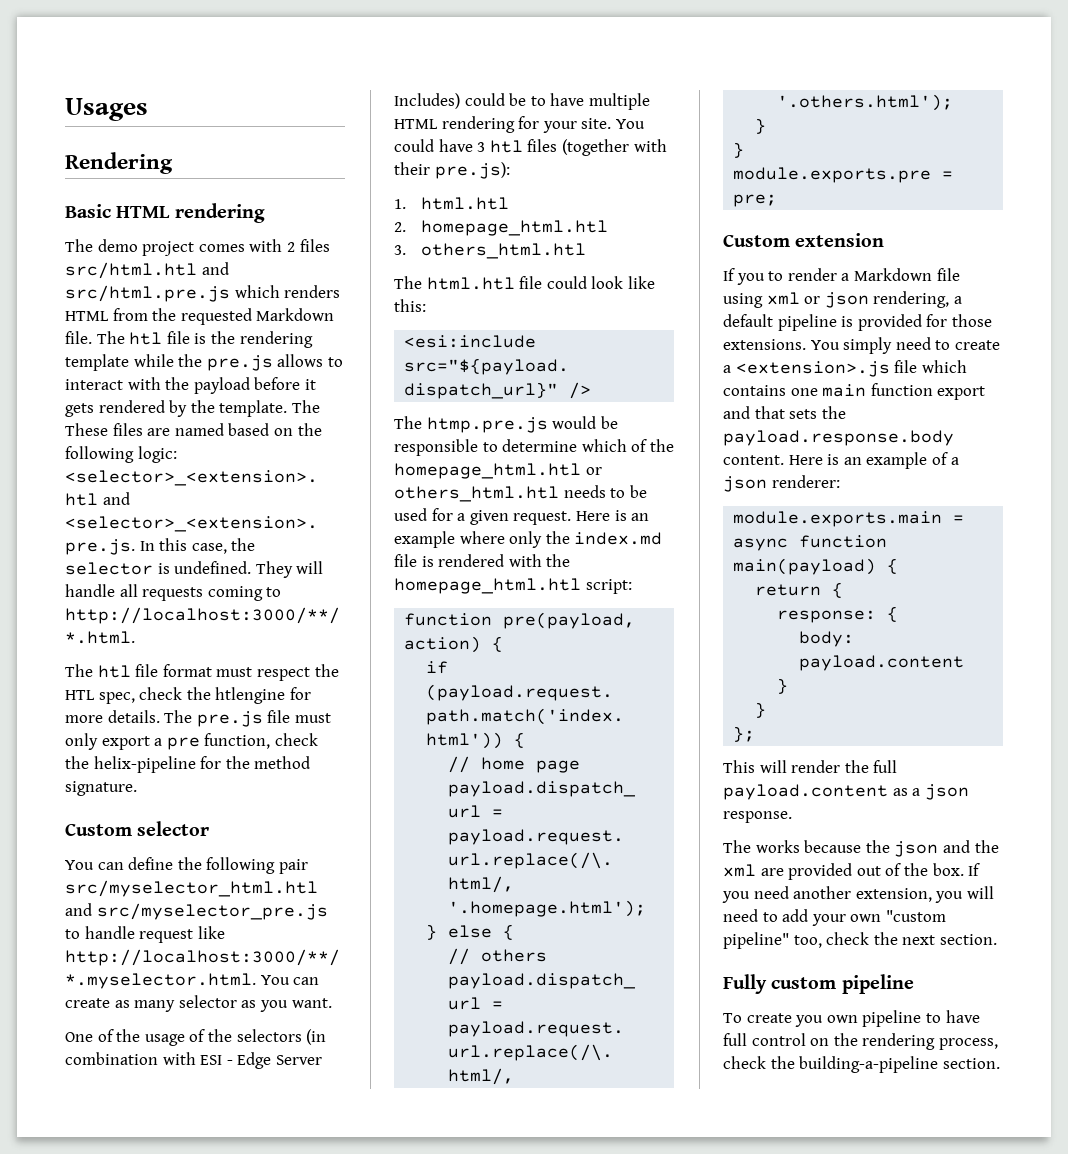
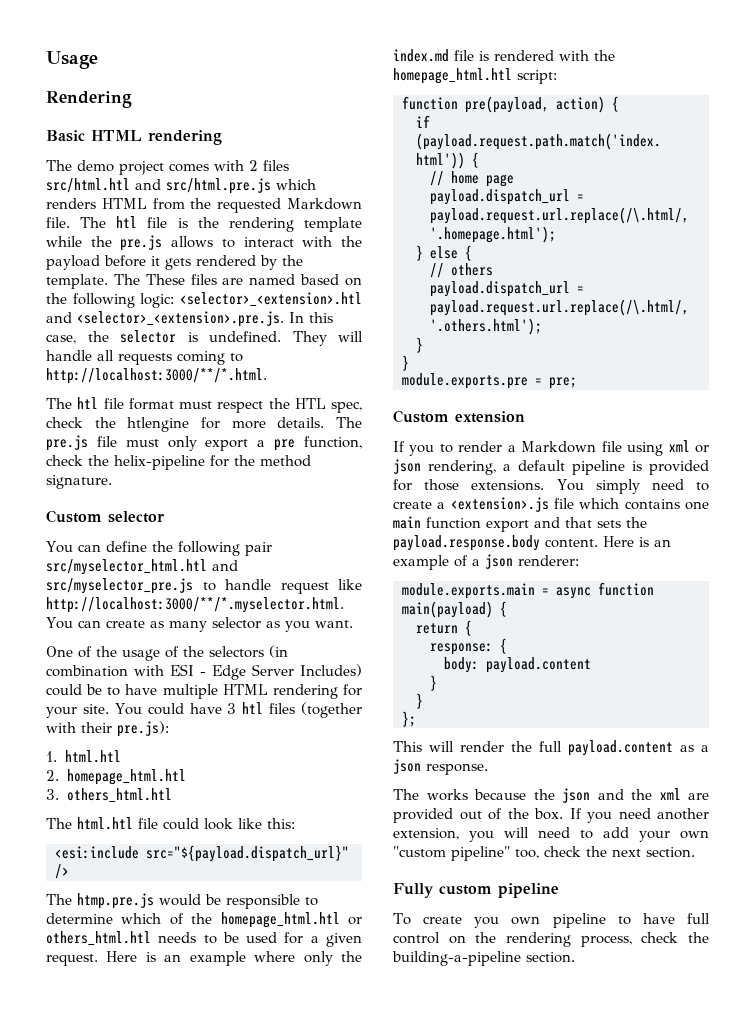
- Usages
+ Usage

